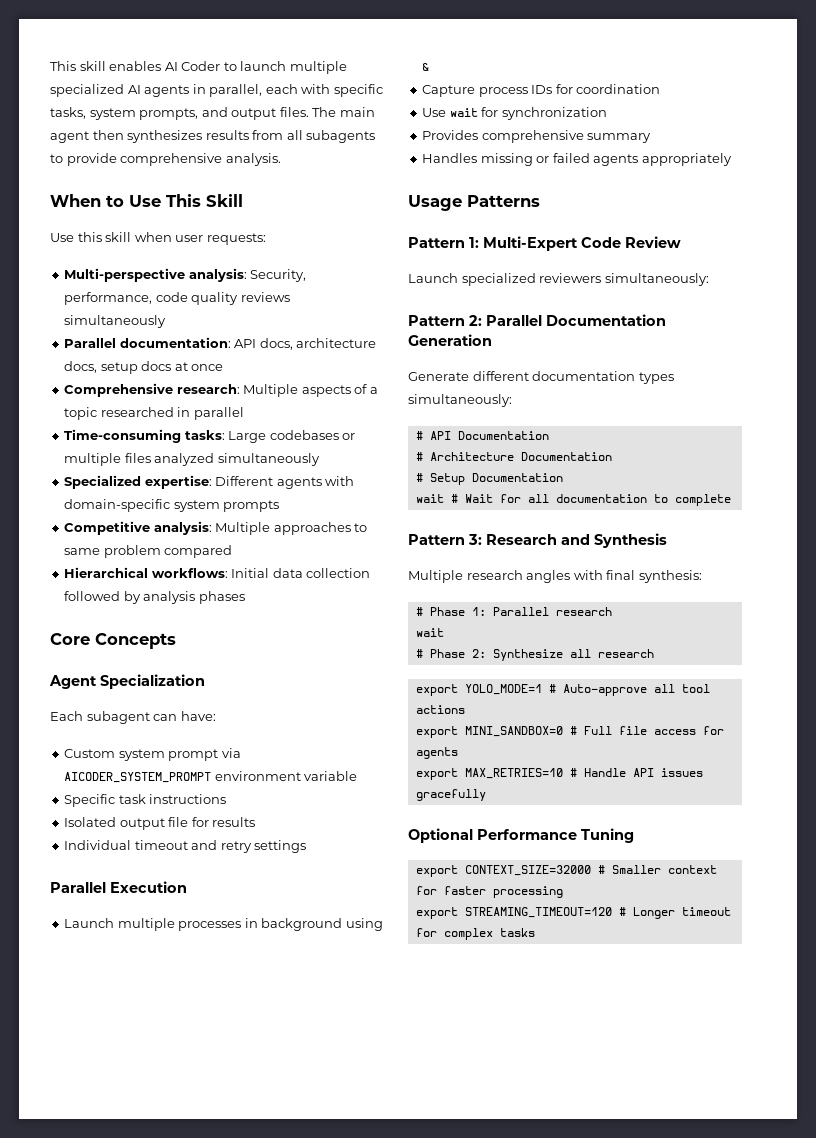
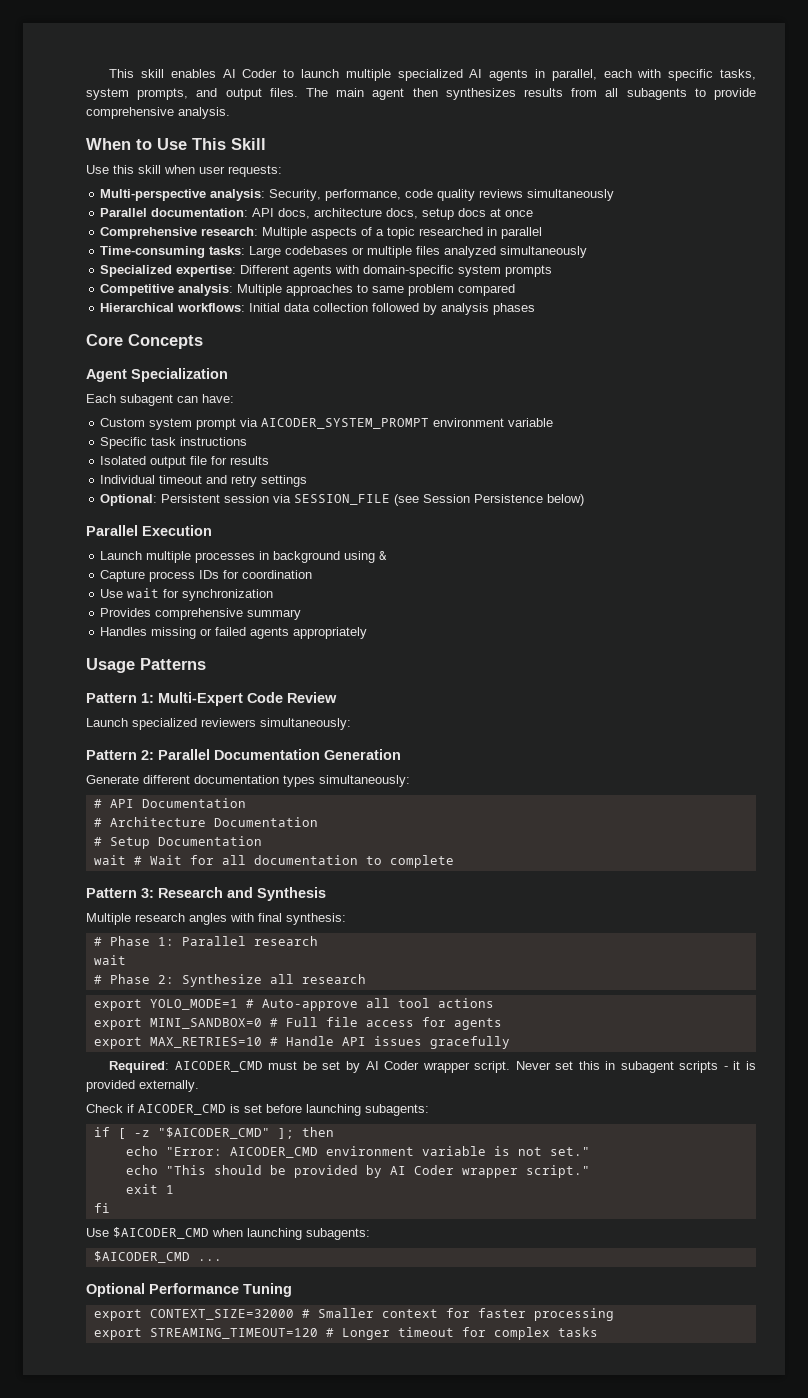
+ Optional: Persistent session via SESSION_FILE (see Session Persistence below)
+ Required: AICODER_CMD must be set by AI Coder wrapper script. Never set this in subagent scripts - it is provided externally.
+ Check if AICODER_CMD is set before launching subagents:
+ if [ -z "$AICODER_CMD" ]; then
+ echo "Error: AICODER_CMD environment variable is not set."
+ echo "This should be provided by AI Coder wrapper script."
+ exit 1
+ fi
+ Use $AICODER_CMD when launching subagents:
+ $AICODER_CMD ...

